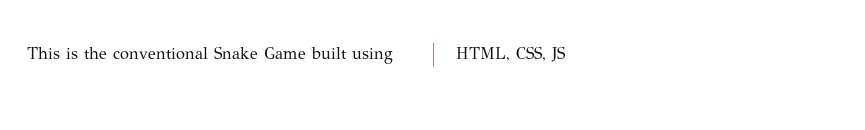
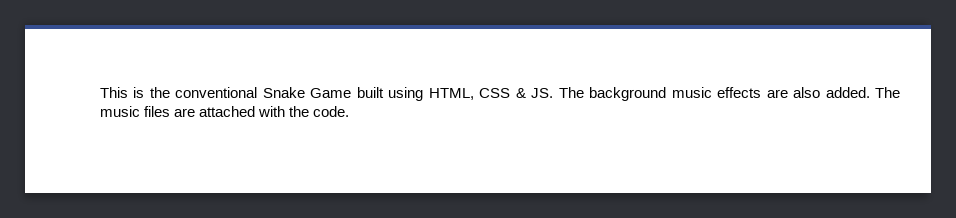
- This is the conventional Snake Game built using HTML, CSS, JS
+ This is the conventional Snake Game built using HTML, CSS & JS. The background music effects are also added. The music files are attached with the code.

